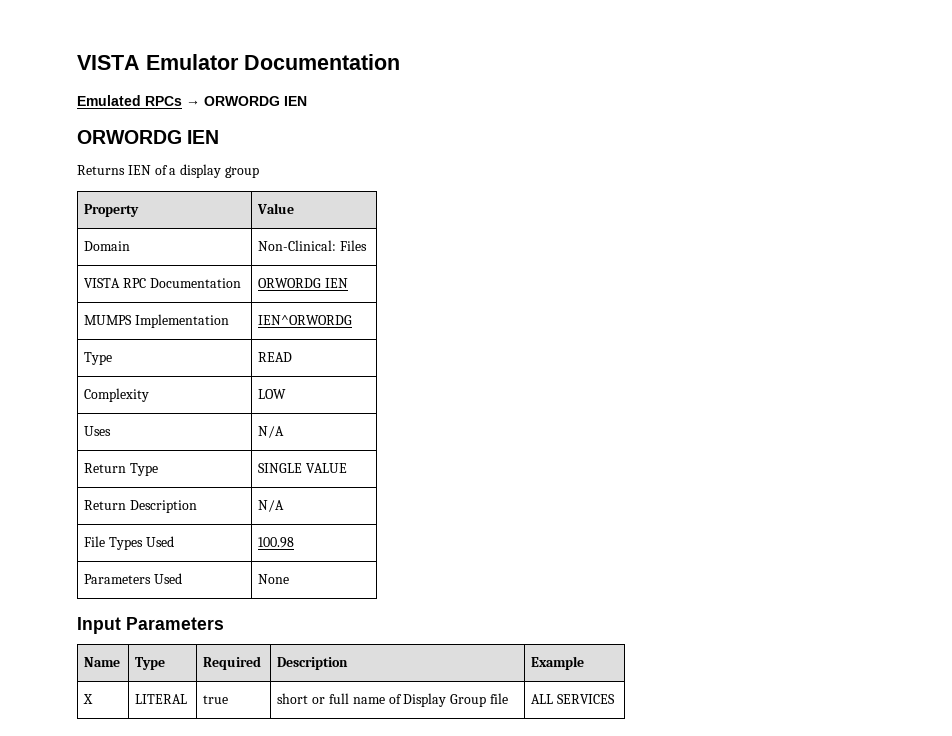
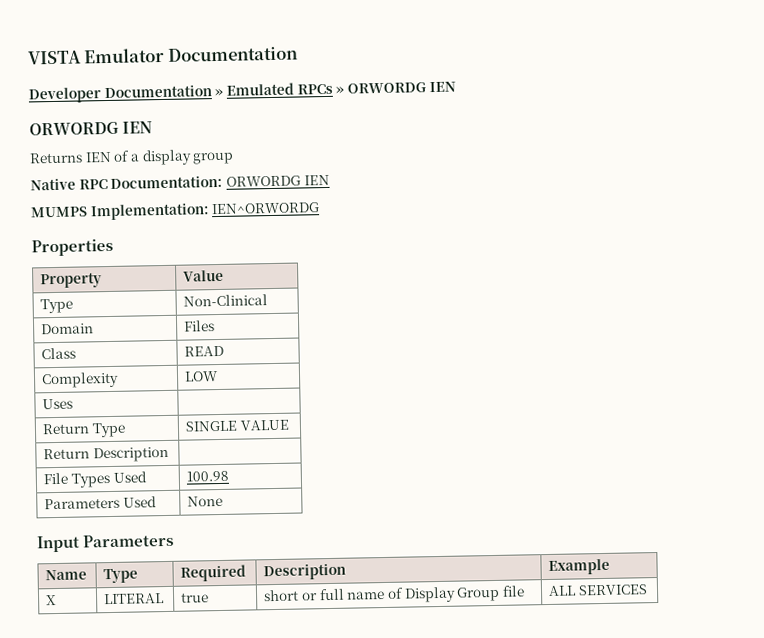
- Emulated RPCs → ORWORDG IEN
+ Developer Documentation » Emulated RPCs » ORWORDG IEN
+ Native RPC Documentation: ORWORDG IEN
+ MUMPS Implementation: IEN^ORWORDG
+ Properties
+ Type | Non-Clinical
- Domain | Non-Clinical: Files
+ Domain | Files
- VISTA RPC Documentation | ORWORDG IEN
- MUMPS Implementation | IEN^ORWORDG
- Type | READ
+ Class | READ
- Uses | N/A
+ Uses |
- Return Description | N/A
+ Return Description |

